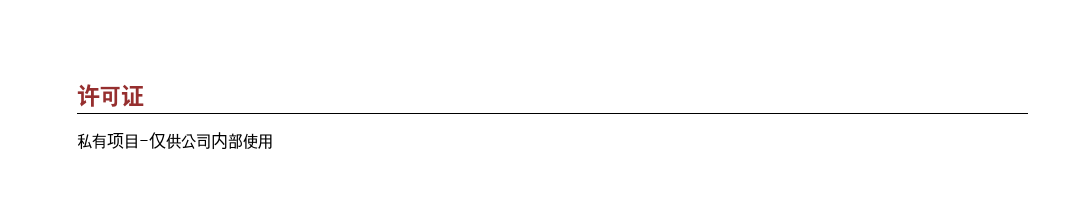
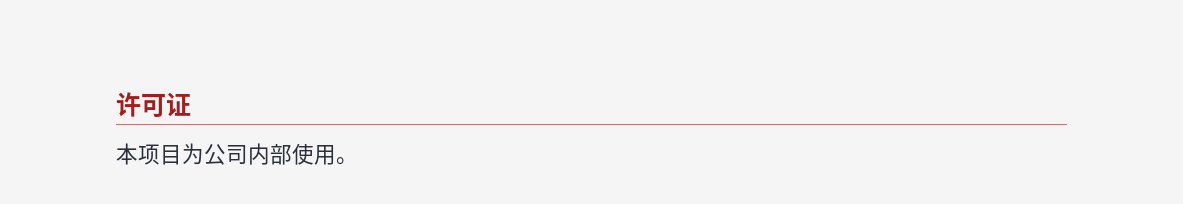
- 私有项目-仅供公司内部使用
+ 本项目为公司内部使用。

